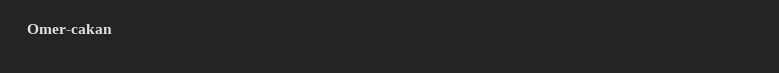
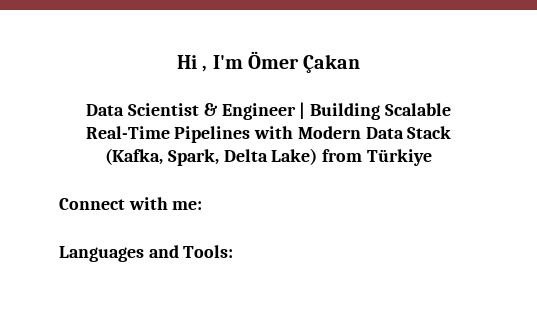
- Omer-cakan
+ Hi , I'm Ömer Çakan
+ Data Scientist & Engineer | Building Scalable Real-Time Pipelines with Modern Data Stack (Kafka, Spark, Delta Lake) from Türkiye
+ Connect with me:
+ Languages and Tools:

